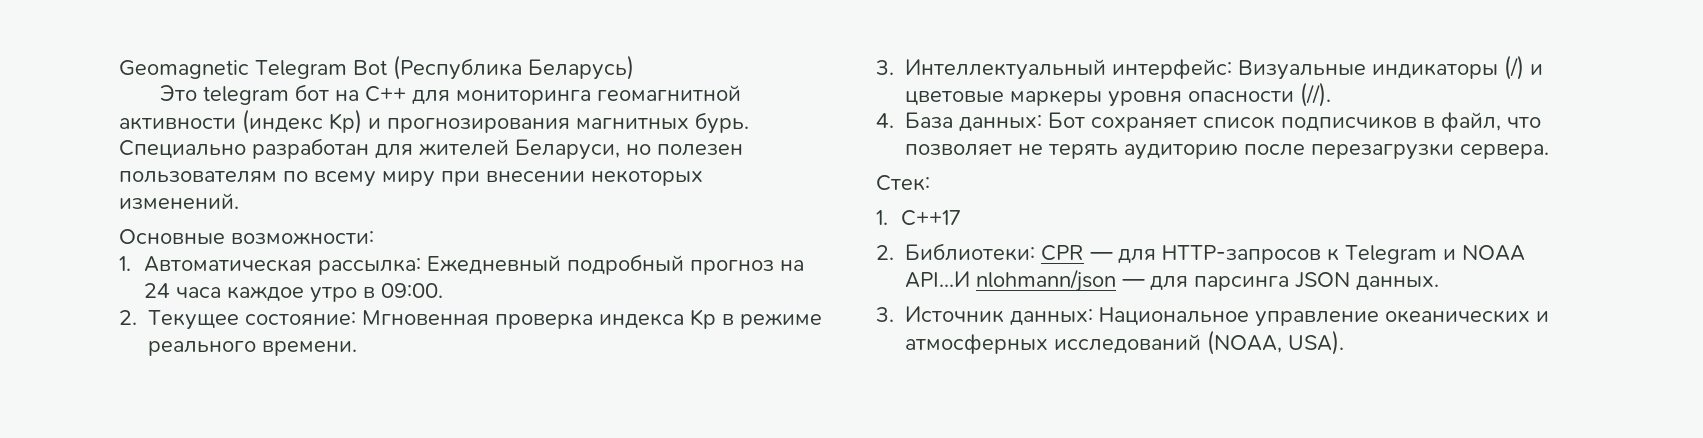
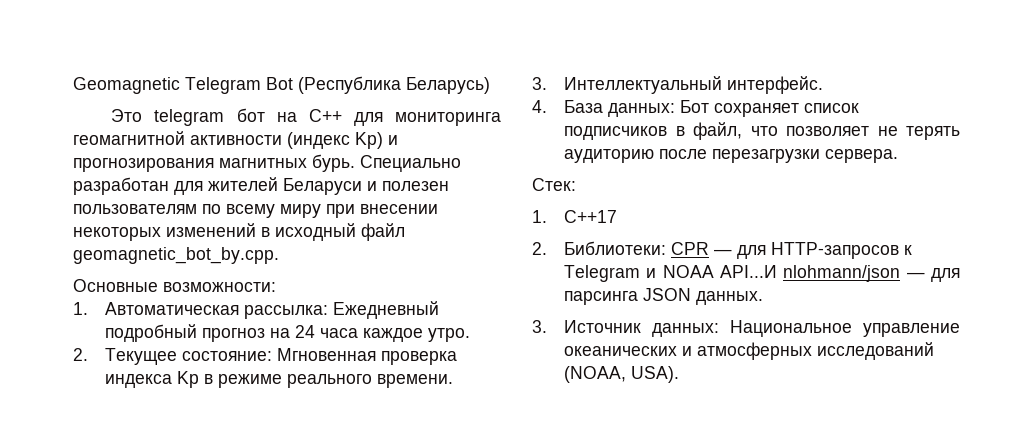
- Специально разработан для жителей Беларуси, но полезен пользователям по всему миру при внесении некоторых изменений.
+ Специально разработан для жителей Беларуси и полезен пользователям по всему миру при внесении некоторых изменений в исходный файл geomagnetic_bot_by.cpp.
- 1. Автоматическая рассылка: Ежедневный подробный прогноз на 24 часа каждое утро в 09:00.
+ 1. Автоматическая рассылка: Ежедневный подробный прогноз на 24 часа каждое утро.
- 3. Интеллектуальный интерфейс: Визуальные индикаторы (/) и цветовые маркеры уровня опасности (//).
+ 3. Интеллектуальный интерфейс.

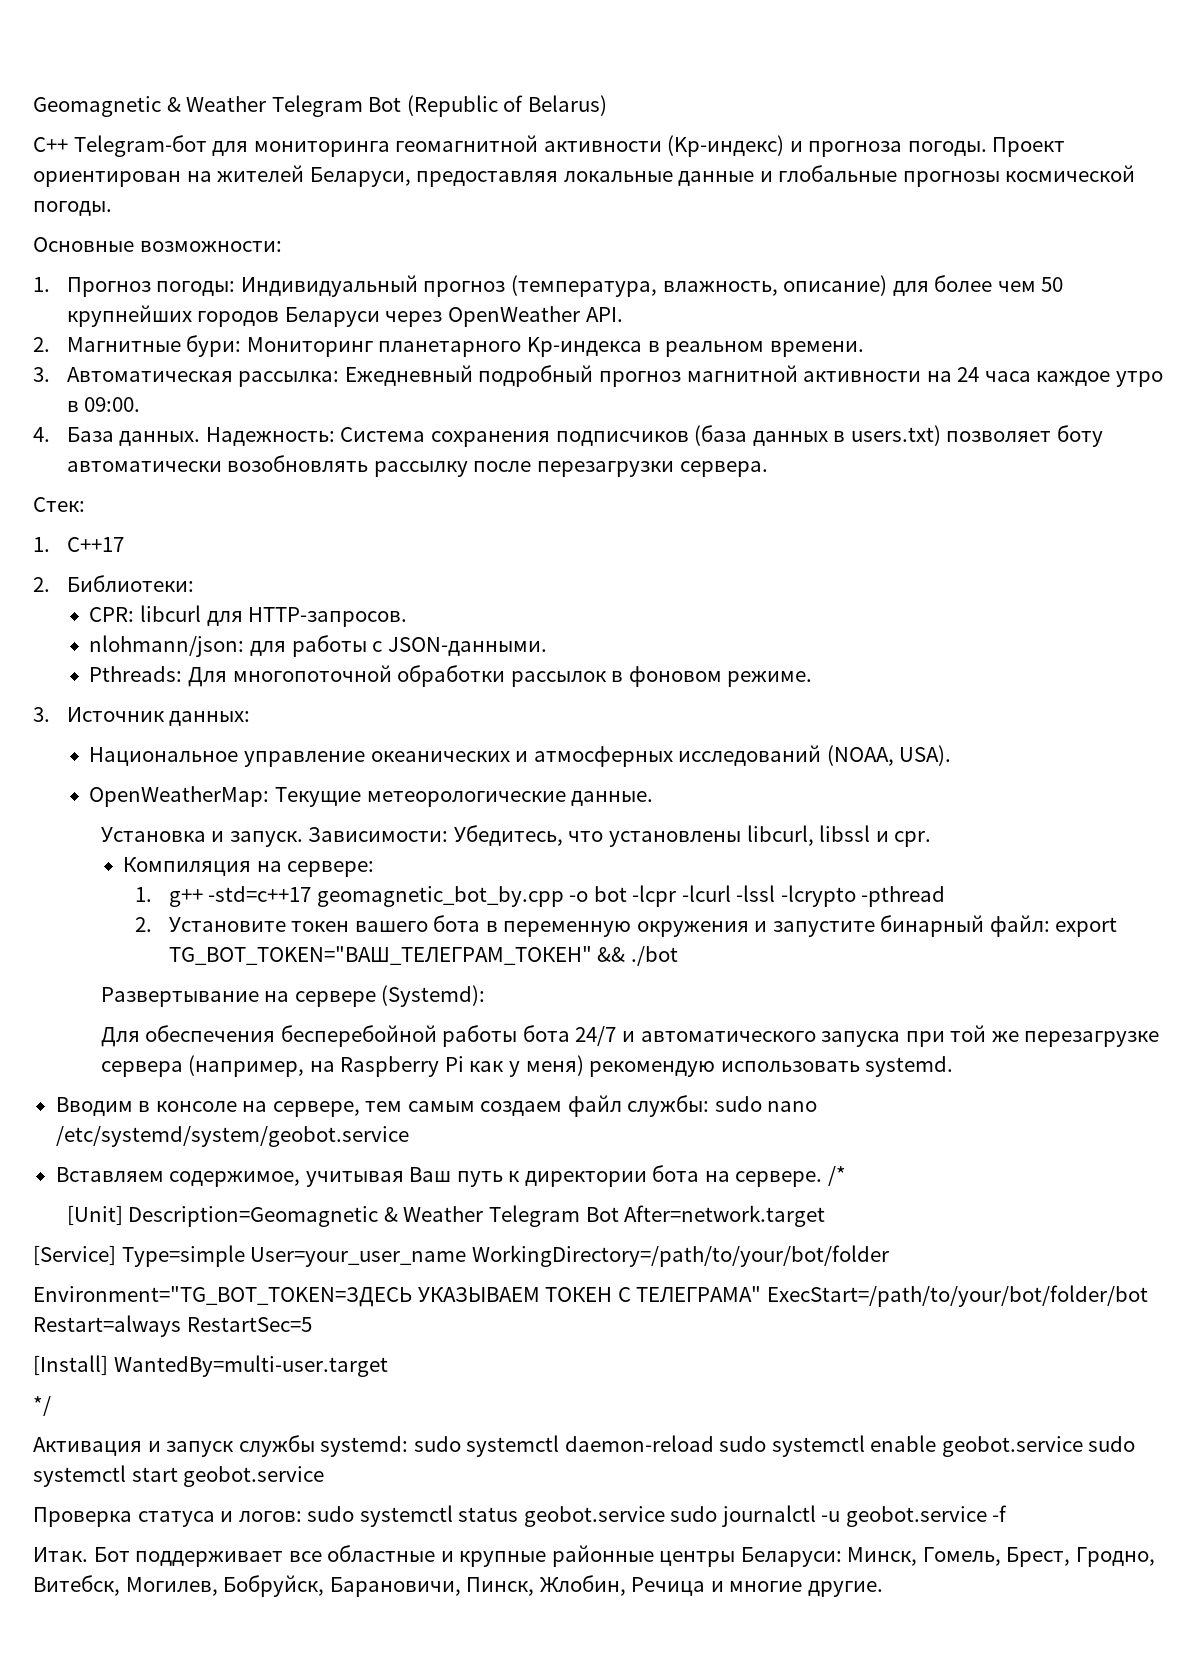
- Geomagnetic Telegram Bot (Республика Беларусь)
- Это telegram бот на C++ для мониторинга геомагнитной активности (индекс Kp) и прогнозирования магнитных бурь. Специально разработан для жителей Беларуси и полезен пользователям по всему миру при внесении некоторых изменений в исходный файл geomagnetic_bot_by.cpp.
+ Geomagnetic & Weather Telegram Bot (Republic of Belarus)
+ C++ Telegram-бот для мониторинга геомагнитной активности (Kp-индекс) и прогноза погоды. Проект ориентирован на жителей Беларуси, предоставляя локальные данные и глобальные прогнозы космической погоды.
  Основные возможности:
- 1. Автоматическая рассылка: Ежедневный подробный прогноз на 24 часа каждое утро.
- 2. Текущее состояние: Мгновенная проверка индекса Kp в режиме реального времени.
- 3. Интеллектуальный интерфейс.
- 4. База данных: Бот сохраняет список подписчиков в файл, что позволяет не терять аудиторию после перезагрузки сервера.
+ 1. Прогноз погоды: Индивидуальный прогноз (температура, влажность, описание) для более чем 50 крупнейших городов Беларуси через OpenWeather API.
+ 2. Магнитные бури: Мониторинг планетарного Kp-индекса в реальном времени.
+ 3. Автоматическая рассылка: Ежедневный подробный прогноз магнитной активности на 24 часа каждое утро в 09:00.
+ 4. База данных. Надежность: Система сохранения подписчиков (база данных в users.txt) позволяет боту автоматически возобновлять рассылку после перезагрузки сервера.
- 2. Библиотеки: CPR — для HTTP-запросов к Telegram и NOAA API...И nlohmann/json — для парсинга JSON данных.
+ 2. Библиотеки:
+ CPR: libcurl для HTTP-запросов.
+ nlohmann/json: для работы с JSON-данными.
+ Pthreads: Для многопоточной обработки рассылок в фоновом режиме.
- 3. Источник данных: Национальное управление океанических и атмосферных исследований (NOAA, USA).
+ 3. Источник данных:
+ Национальное управление океанических и атмосферных исследований (NOAA, USA).
+ OpenWeatherMap: Текущие метеорологические данные.
+ Установка и запуск. Зависимости: Убедитесь, что установлены libcurl, libssl и cpr.
+ Компиляция на сервере:
+ 1. g++ -std=c++17 geomagnetic_bot_by.cpp -o bot -lcpr -lcurl -lssl -lcrypto -pthread
+ 2. Установите токен вашего бота в переменную окружения и запустите бинарный файл: export TG_BOT_TOKEN="ВАШ_ТЕЛЕГРАМ_ТОКЕН" && ./bot
+ Развертывание на сервере (Systemd):
+ Для обеспечения бесперебойной работы бота 24/7 и автоматического запуска при той же перезагрузке сервера (например, на Raspberry Pi как у меня) рекомендую использовать systemd.
+ Вводим в консоле на сервере, тем самым создаем файл службы: sudo nano /etc/systemd/system/geobot.service
+ Вставляем содержимое, учитывая Ваш путь к директории бота на сервере. /*
+ [Unit] Description=Geomagnetic & Weather Telegram Bot After=network.target
+ [Service] Type=simple User=your_user_name WorkingDirectory=/path/to/your/bot/folder
+ Environment="TG_BOT_TOKEN=ЗДЕСЬ УКАЗЫВАЕМ ТОКЕН С ТЕЛЕГРАМА" ExecStart=/path/to/your/bot/folder/bot Restart=always RestartSec=5
+ [Install] WantedBy=multi-user.target
+ */
+ Активация и запуск службы systemd: sudo systemctl daemon-reload sudo systemctl enable geobot.service sudo systemctl start geobot.service
+ Проверка статуса и логов: sudo systemctl status geobot.service sudo journalctl -u geobot.service -f
+ Итак. Бот поддерживает все областные и крупные районные центры Беларуси: Минск, Гомель, Брест, Гродно, Витебск, Могилев, Бобруйск, Барановичи, Пинск, Жлобин, Речица и многие другие.

